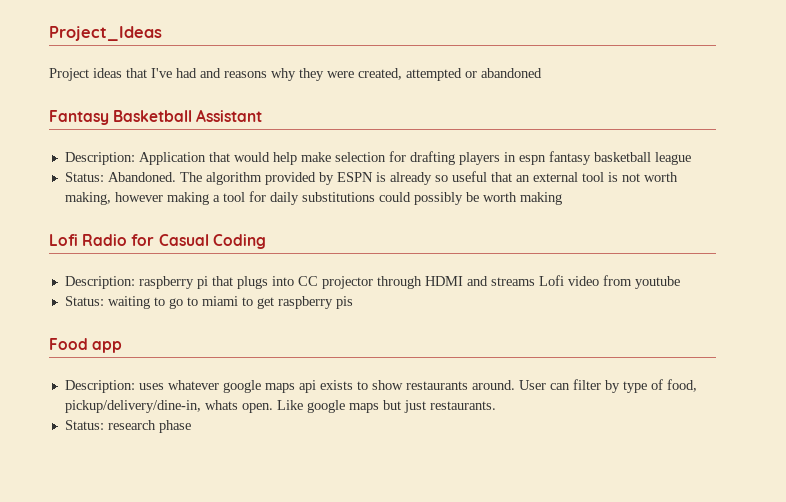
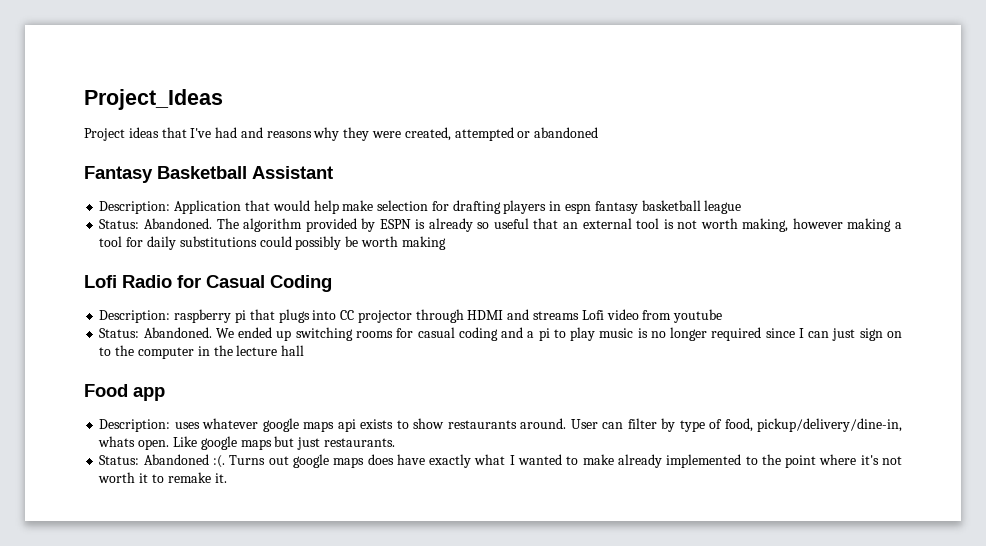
- Status: waiting to go to miami to get raspberry pis
+ Status: Abandoned. We ended up switching rooms for casual coding and a pi to play music is no longer required since I can just sign on to the computer in the lecture hall
- Status: research phase
+ Status: Abandoned :(. Turns out google maps does have exactly what I wanted to make already implemented to the point where it's not worth it to remake it.

